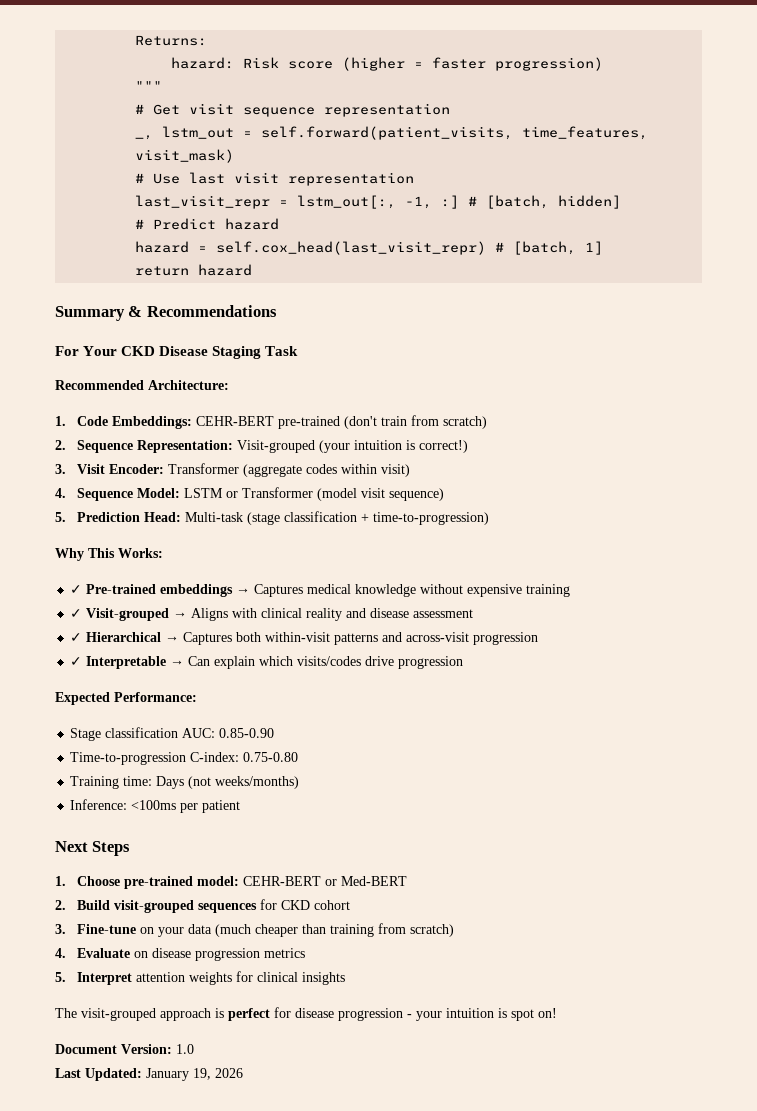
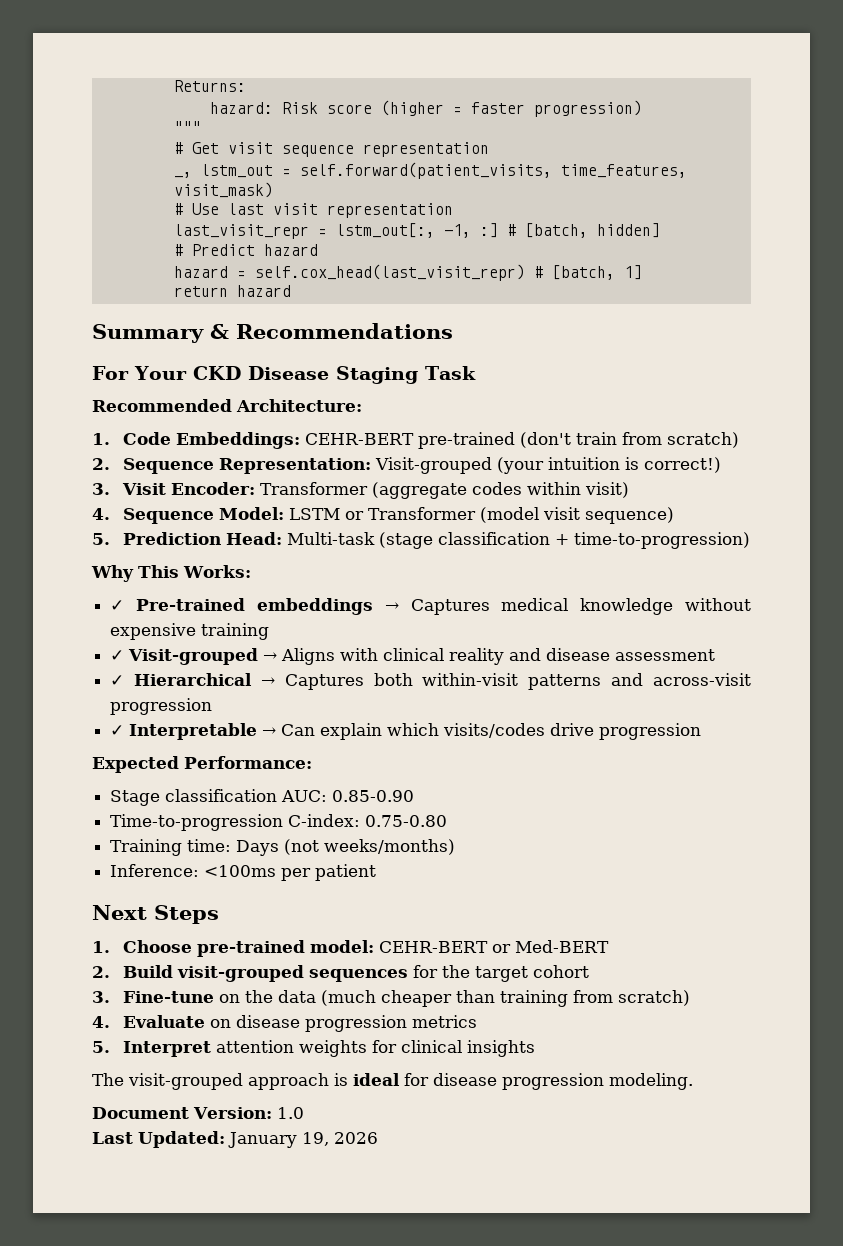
- 2. Build visit-grouped sequences for CKD cohort
+ 2. Build visit-grouped sequences for the target cohort
- 3. Fine-tune on your data (much cheaper than training from scratch)
+ 3. Fine-tune on the data (much cheaper than training from scratch)
- The visit-grouped approach is perfect for disease progression - your intuition is spot on!
+ The visit-grouped approach is ideal for disease progression modeling.

